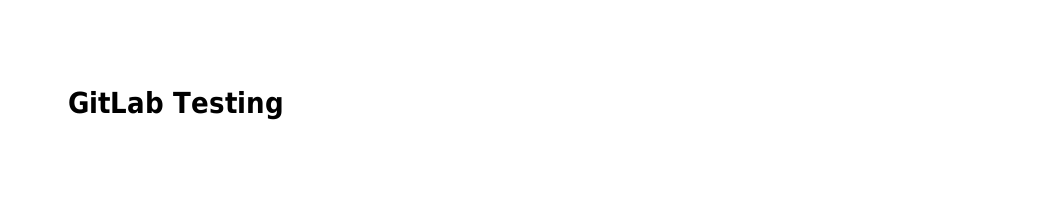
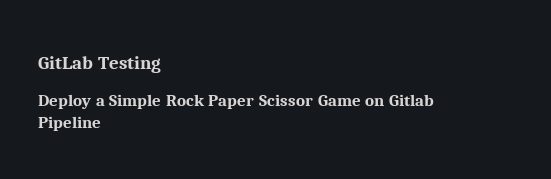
+ Deploy a Simple Rock Paper Scissor Game on Gitlab Pipeline

